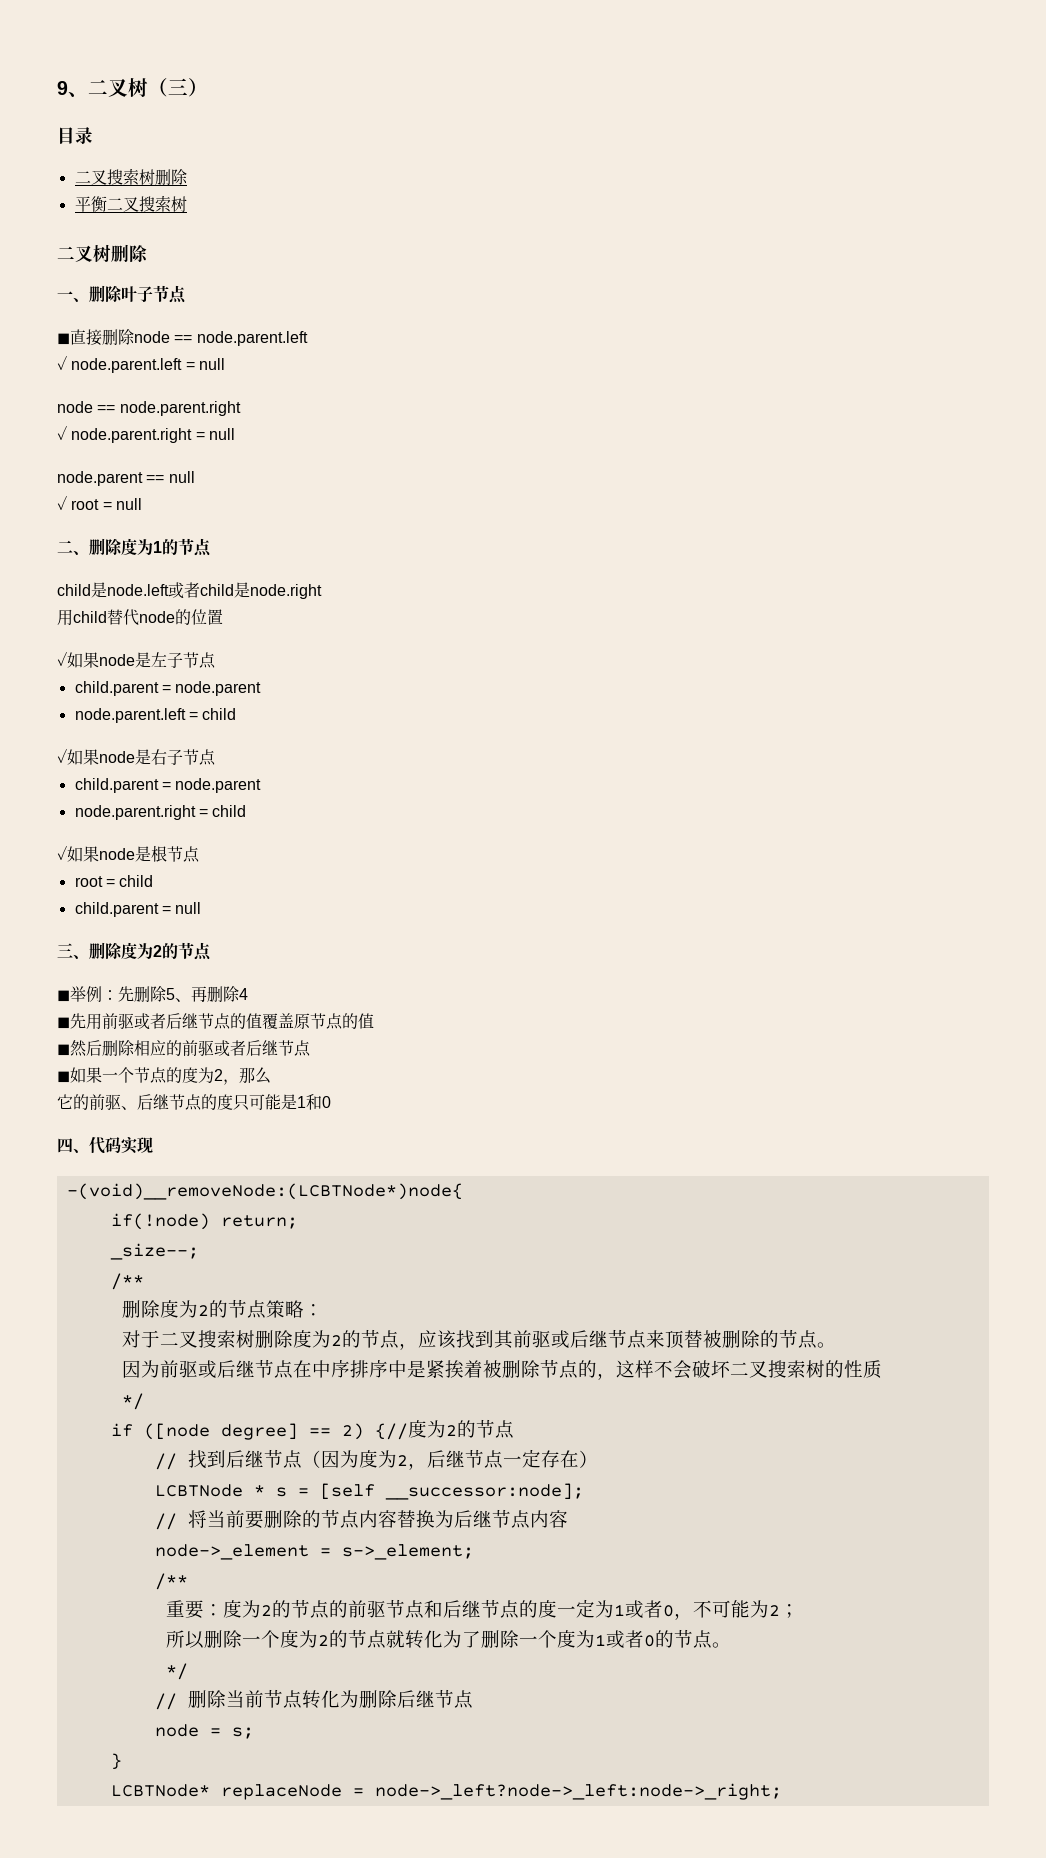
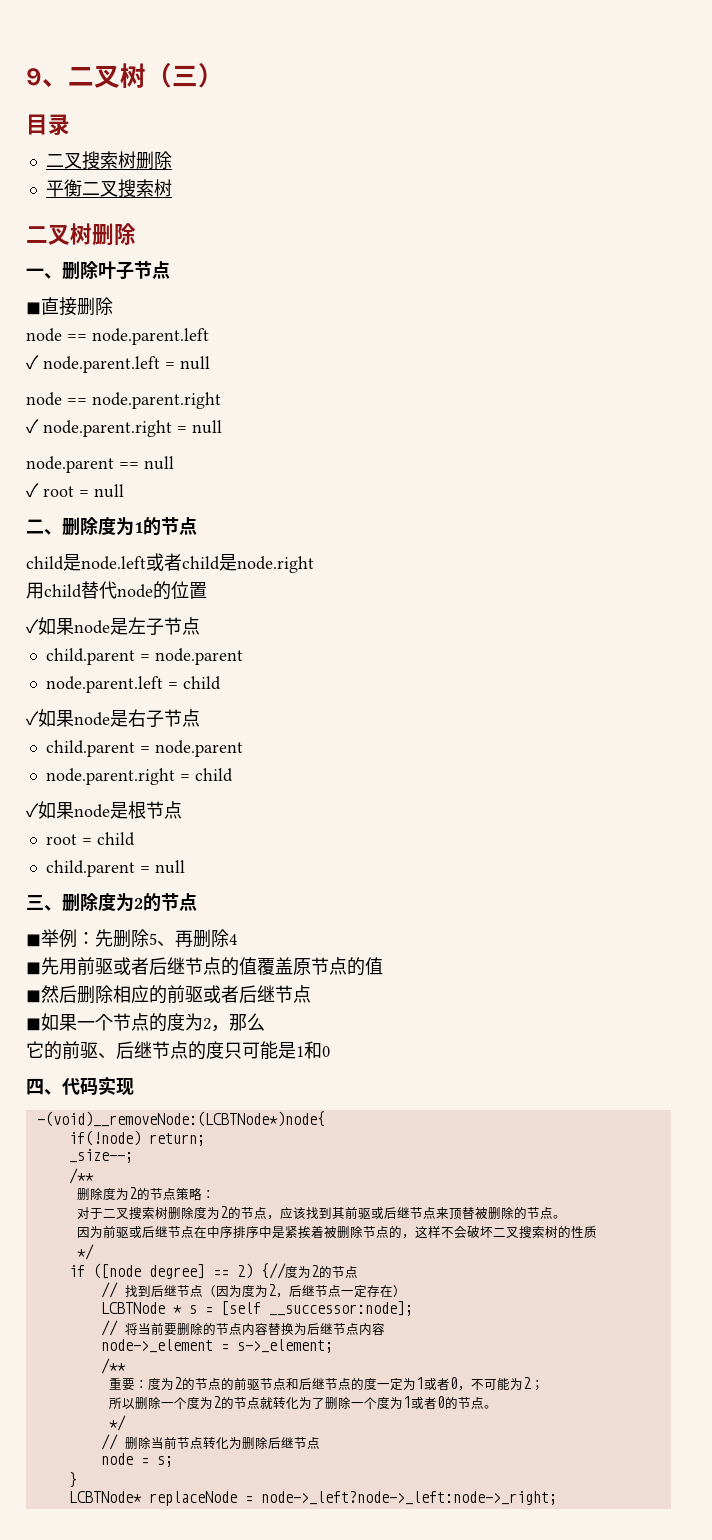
- ◼直接删除node == node.parent.left
+ ◼直接删除
+ node == node.parent.left

